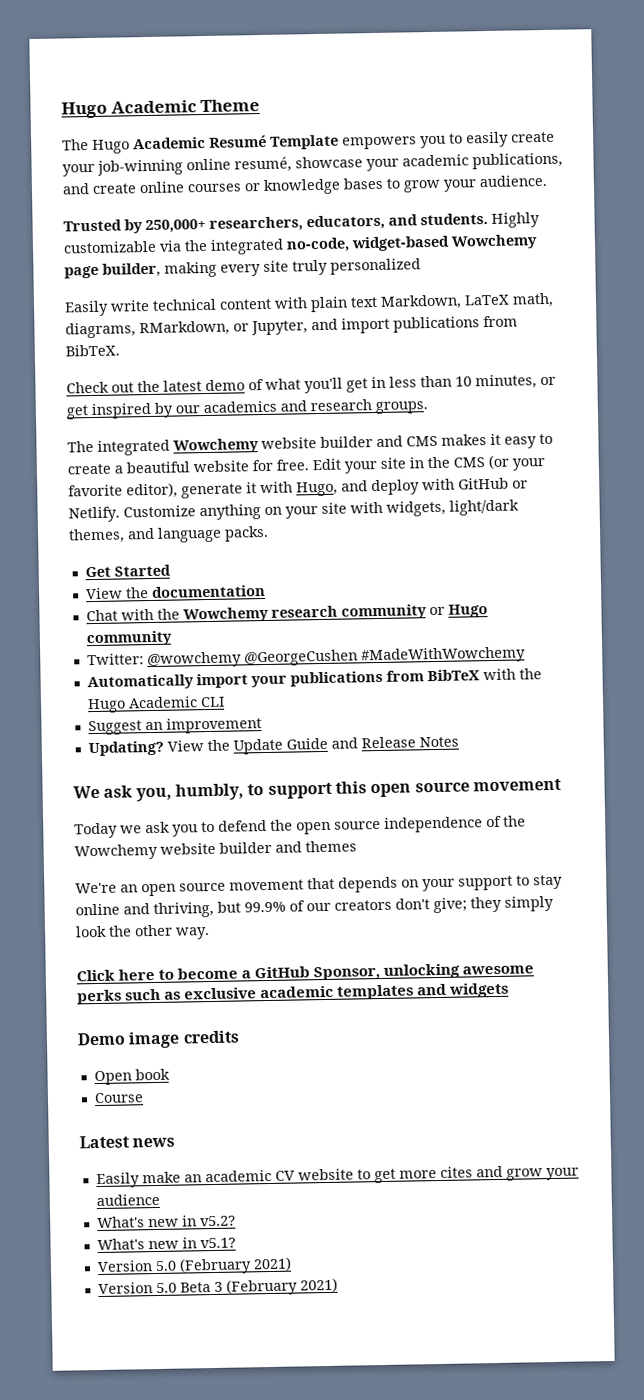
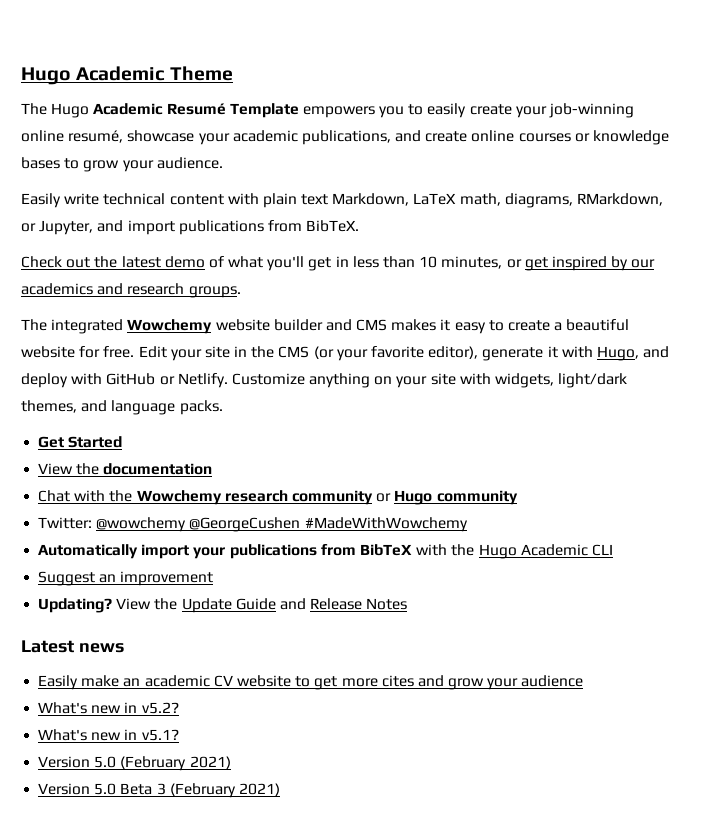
- Trusted by 250,000+ researchers, educators, and students. Highly customizable via the integrated no-code, widget-based Wowchemy page builder, making every site truly personalized
- We ask you, humbly, to support this open source movement
- Today we ask you to defend the open source independence of the Wowchemy website builder and themes
- We're an open source movement that depends on your support to stay online and thriving, but 99.9% of our creators don't give; they simply look the other way.
- Click here to become a GitHub Sponsor, unlocking awesome perks such as exclusive academic templates and widgets
- Demo image credits
- Open book
- Course

